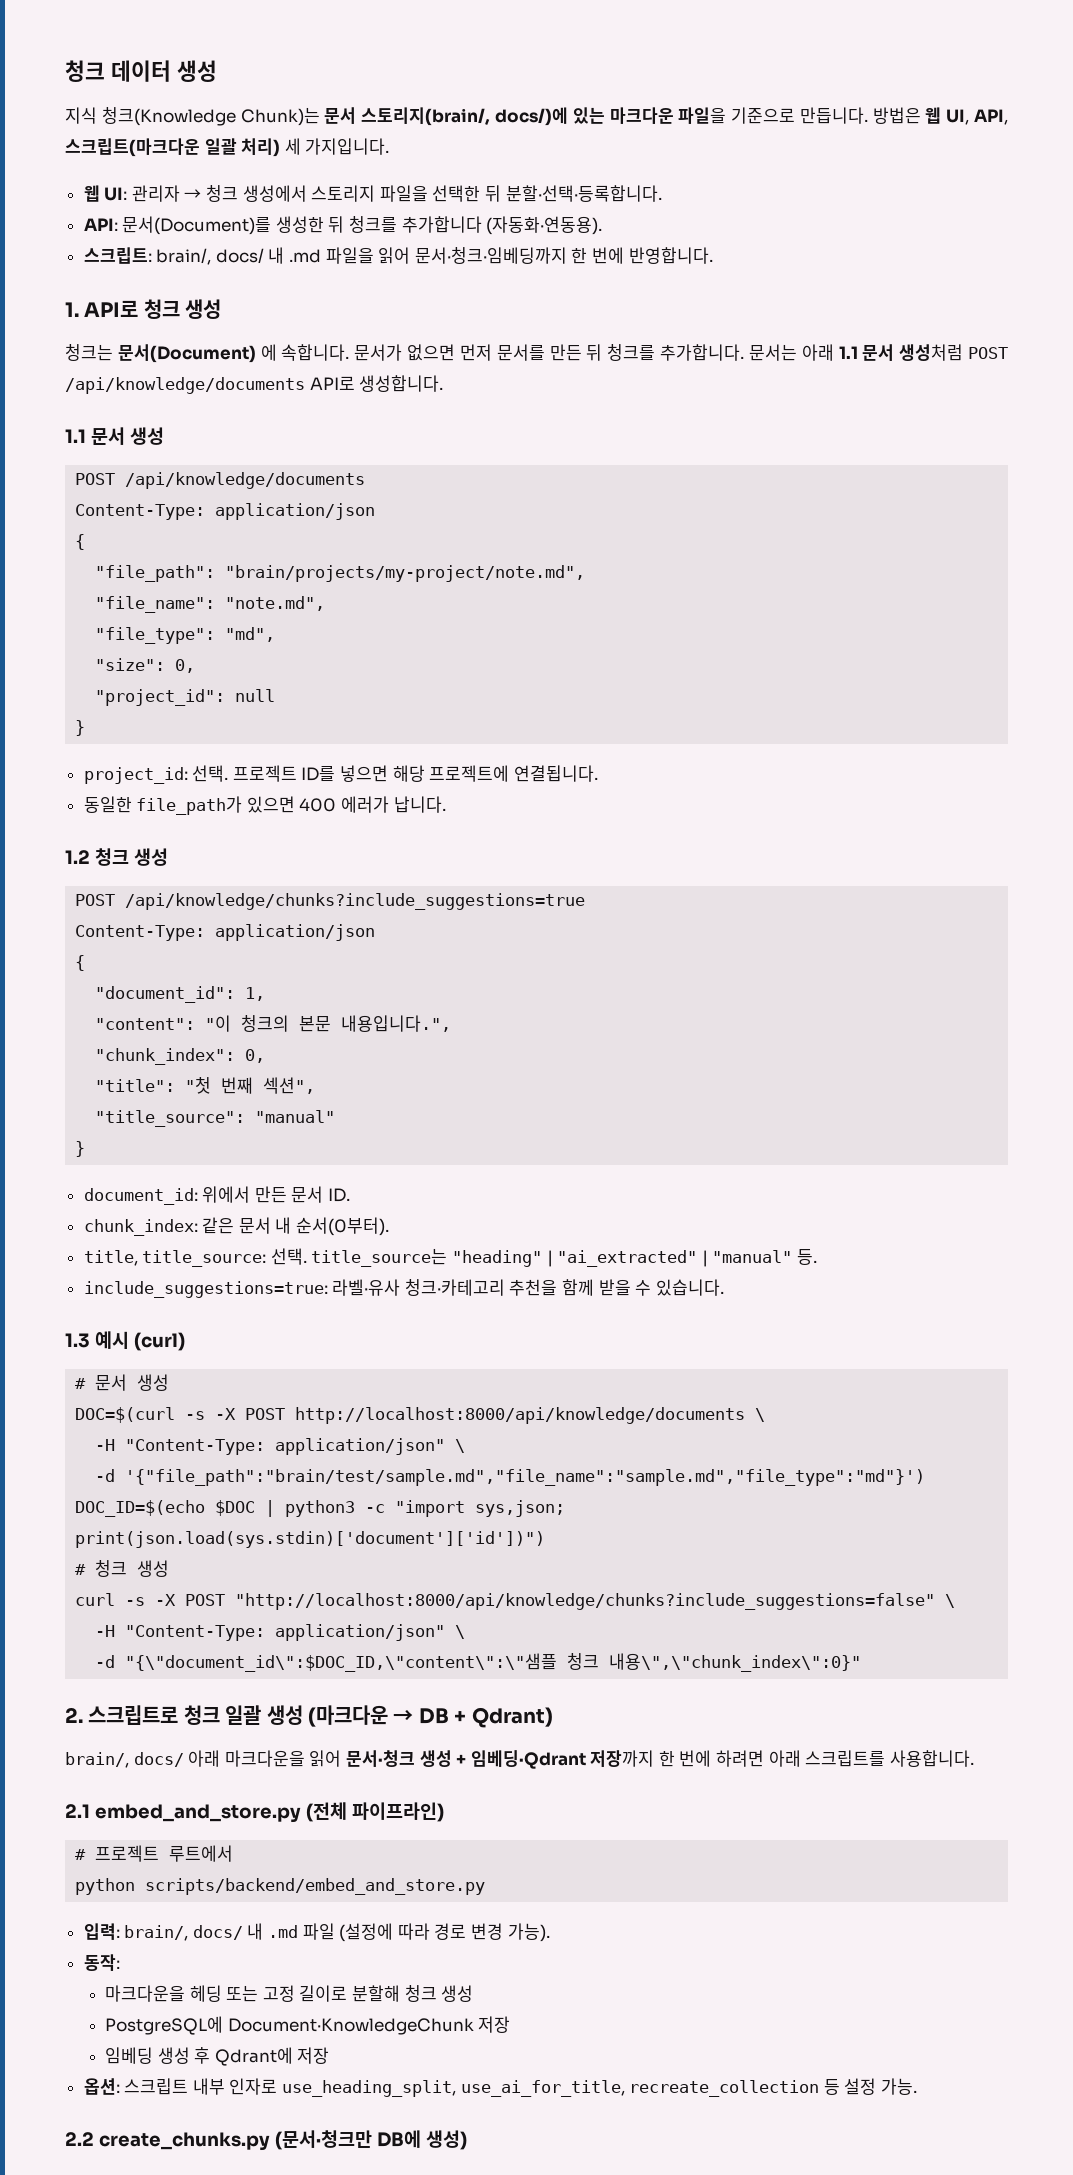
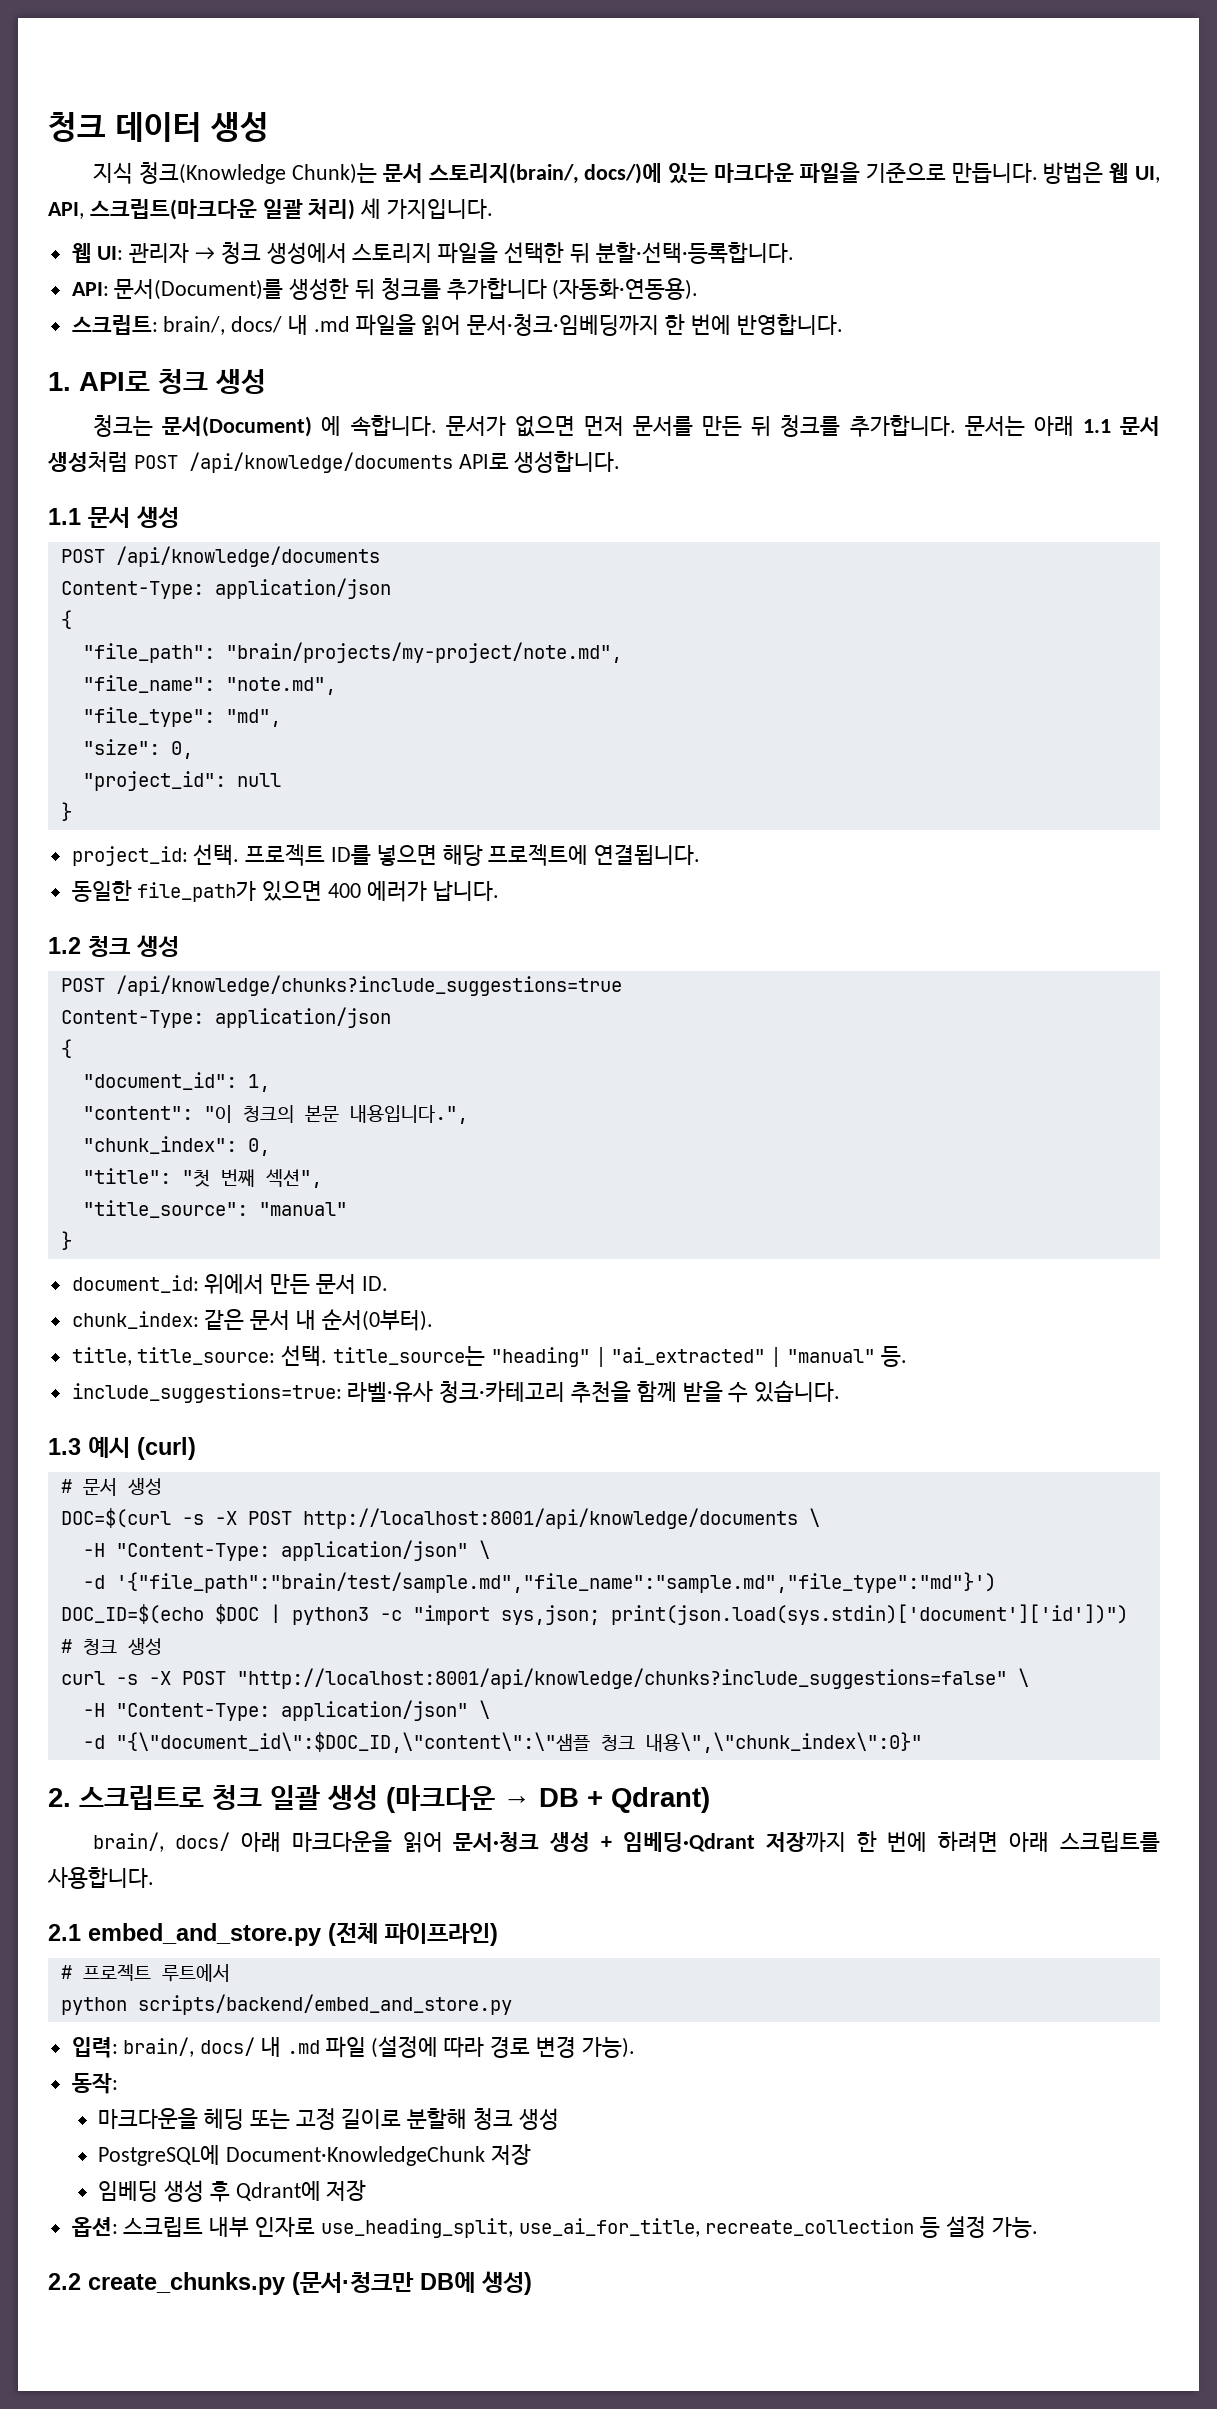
- DOC=$(curl -s -X POST http://localhost:8000/api/knowledge/documents \
+ DOC=$(curl -s -X POST http://localhost:8001/api/knowledge/documents \
- curl -s -X POST "http://localhost:8000/api/knowledge/chunks?include_suggestions=false" \
+ curl -s -X POST "http://localhost:8001/api/knowledge/chunks?include_suggestions=false" \

